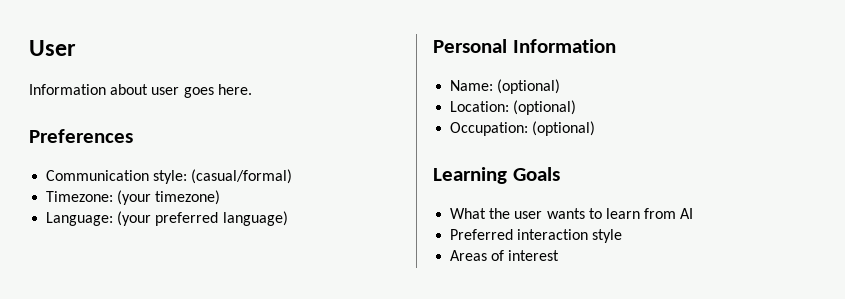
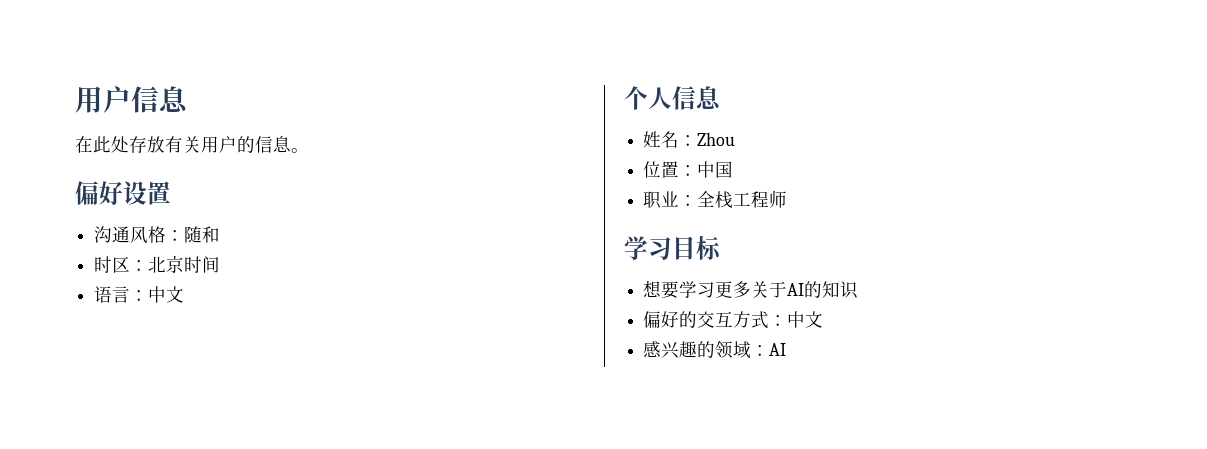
- User
- Information about user goes here.
- Preferences
- Communication style: (casual/formal)
- Timezone: (your timezone)
- Language: (your preferred language)
- Personal Information
- Name: (optional)
- Location: (optional)
- Occupation: (optional)
- Learning Goals
- What the user wants to learn from AI
- Preferred interaction style
- Areas of interest
+ 用户信息
+ 在此处存放有关用户的信息。
+ 偏好设置
+ 沟通风格：随和
+ 时区：北京时间
+ 语言：中文
+ 个人信息
+ 姓名：Zhou
+ 位置：中国
+ 职业：全栈工程师
+ 学习目标
+ 想要学习更多关于AI的知识
+ 偏好的交互方式：中文
+ 感兴趣的领域：AI

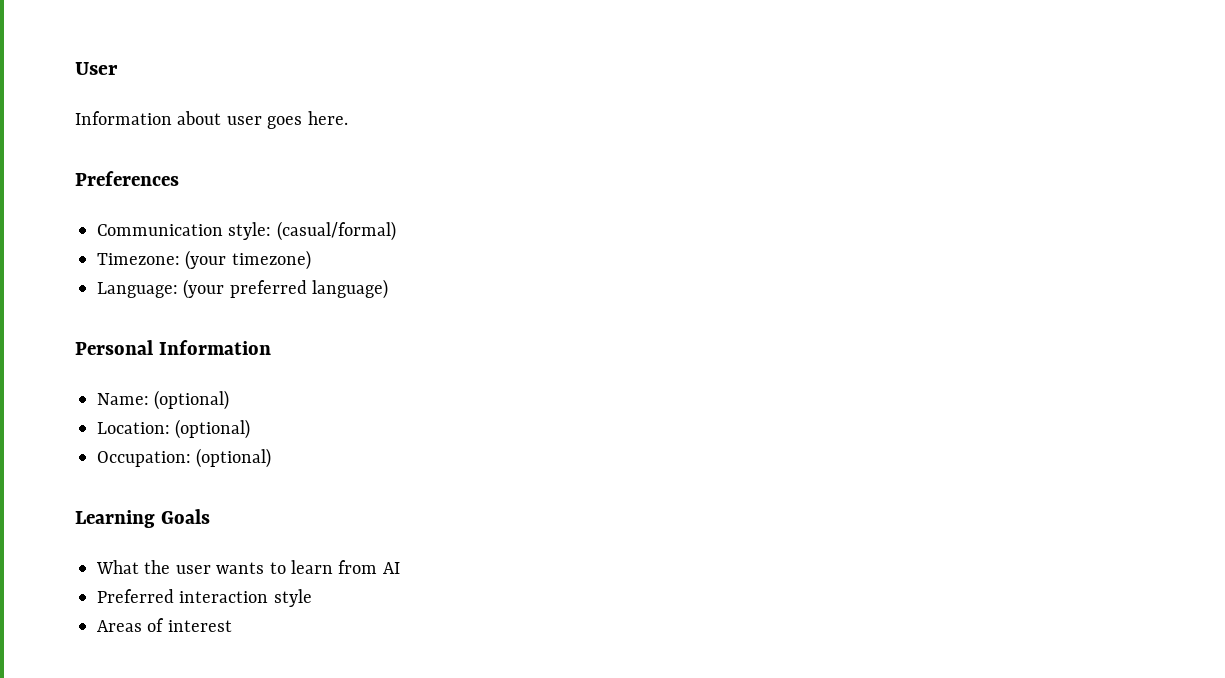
- 用户信息
- 在此处存放有关用户的信息。
- 偏好设置
- 沟通风格：随和
- 时区：北京时间
- 语言：中文
- 个人信息
- 姓名：Zhou
- 位置：中国
- 职业：全栈工程师
- 学习目标
- 想要学习更多关于AI的知识
- 偏好的交互方式：中文
- 感兴趣的领域：AI
+ User
+ Information about user goes here.
+ Preferences
+ Communication style: (casual/formal)
+ Timezone: (your timezone)
+ Language: (your preferred language)
+ Personal Information
+ Name: (optional)
+ Location: (optional)
+ Occupation: (optional)
+ Learning Goals
+ What the user wants to learn from AI
+ Preferred interaction style
+ Areas of interest

